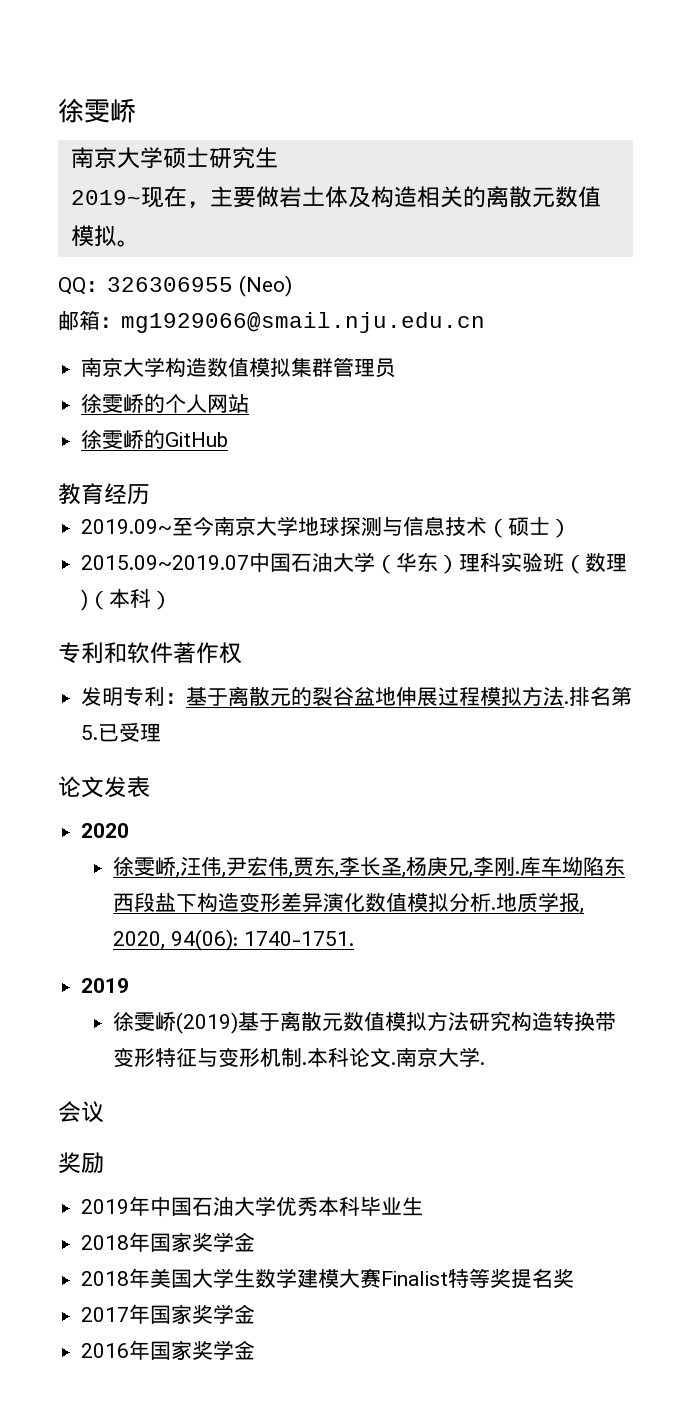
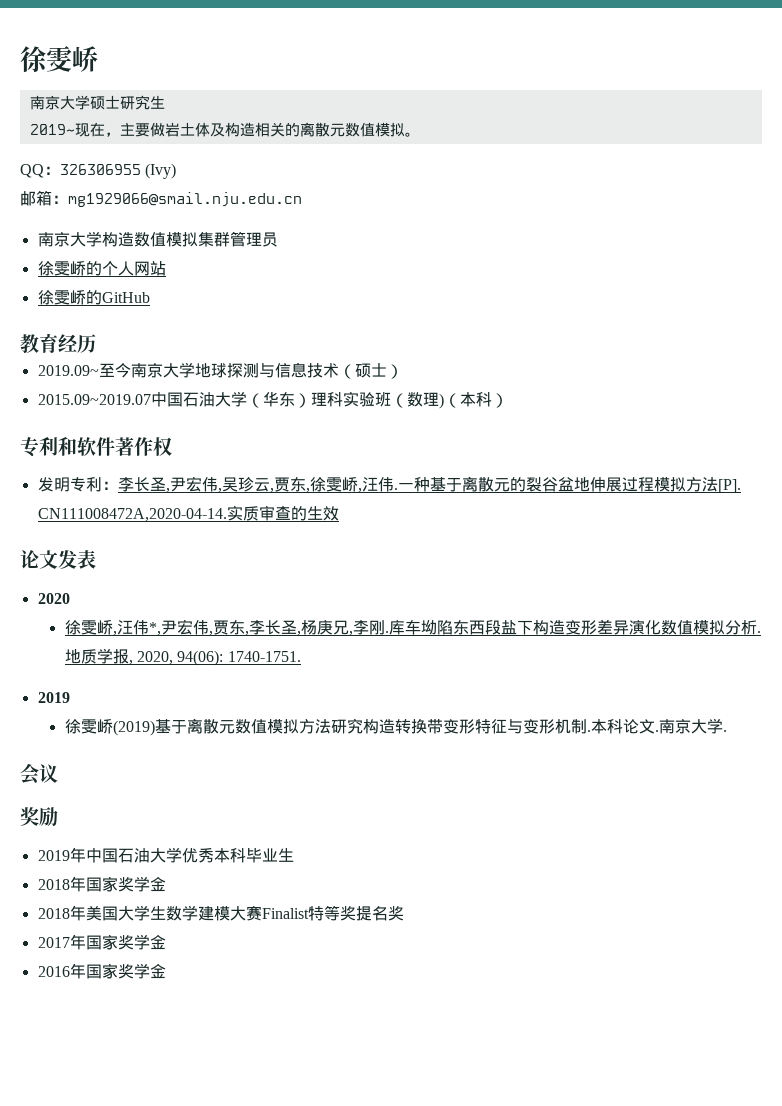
- QQ：326306955 (Neo)
+ QQ：326306955 (Ivy)
- 发明专利：基于离散元的裂谷盆地伸展过程模拟方法.排名第5.已受理
+ 发明专利：李长圣,尹宏伟,吴珍云,贾东,徐雯峤,汪伟.一种基于离散元的裂谷盆地伸展过程模拟方法[P]. CN111008472A,2020-04-14.实质审查的生效
- 徐雯峤,汪伟,尹宏伟,贾东,李长圣,杨庚兄,李刚.
+ 徐雯峤,汪伟*,尹宏伟,贾东,李长圣,杨庚兄,李刚.

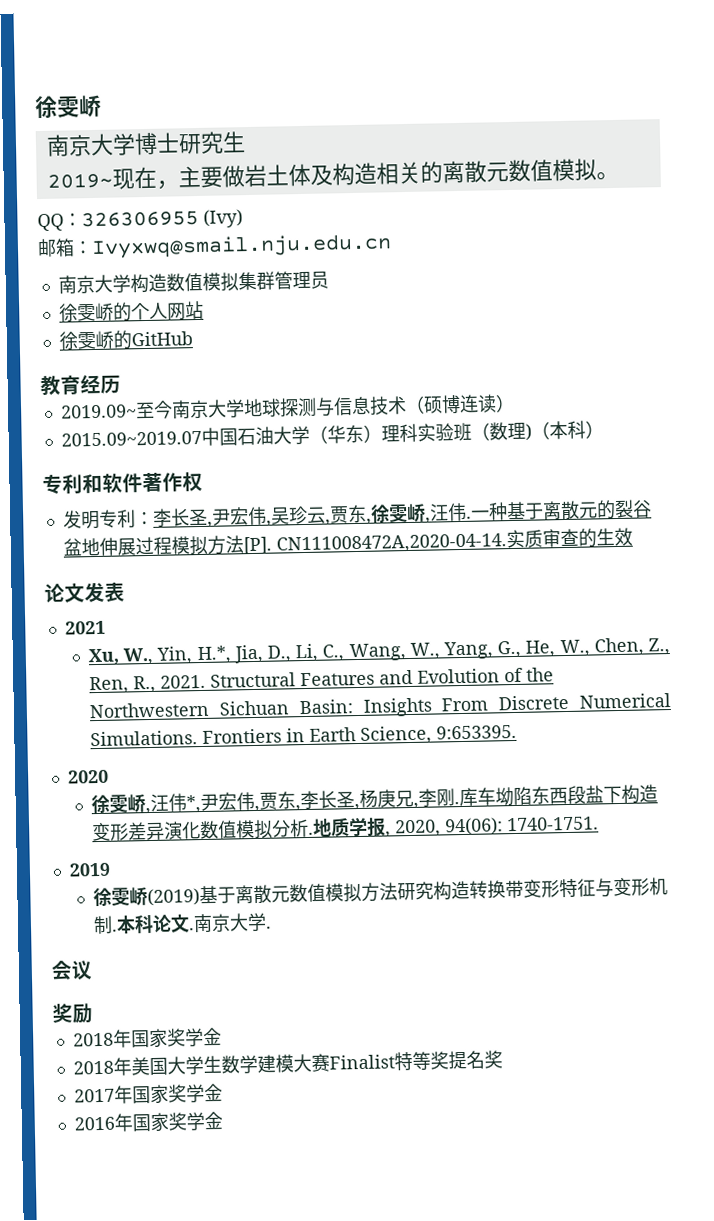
- 南京大学硕士研究生
+ 南京大学博士研究生
- 邮箱：mg1929066@smail.nju.edu.cn
+ 邮箱：Ivyxwq@smail.nju.edu.cn
- 2019.09~至今南京大学地球探测与信息技术（硕士）
+ 2019.09~至今南京大学地球探测与信息技术（硕博连读）
+ 2021
+ Xu, W., Yin, H.*, Jia, D., Li, C., Wang, W., Yang, G., He, W., Chen, Z., Ren, R., 2021. Structural Features and Evolution of the Northwestern Sichuan Basin: Insights From Discrete Numerical Simulations. Frontiers in Earth Science, 9:653395.
- 2019年中国石油大学优秀本科毕业生

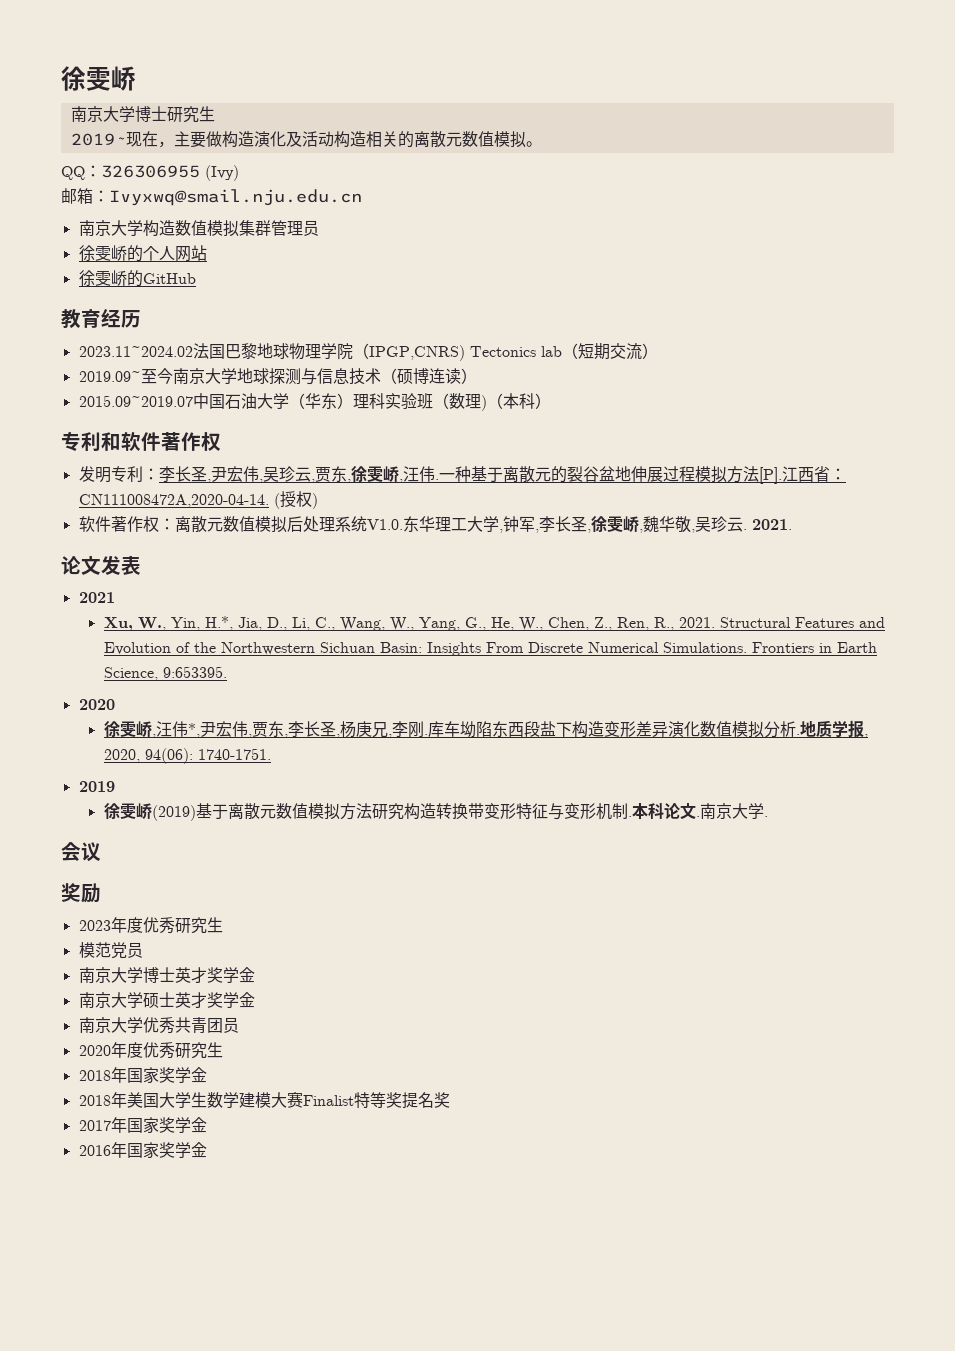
- 2019~现在，主要做岩土体及构造相关的离散元数值模拟。
+ 2019~现在，主要做构造演化及活动构造相关的离散元数值模拟。
+ 2023.11~2024.02法国巴黎地球物理学院（IPGP,CNRS) Tectonics lab（短期交流）
- 一种基于离散元的裂谷盆地伸展过程模拟方法[P]. CN111008472A,2020-04-14.实质审查的生效
+ 一种基于离散元的裂谷盆地伸展过程模拟方法[P].江西省：CN111008472A,2020-04-14. (授权)
+ 软件著作权：离散元数值模拟后处理系统V1.0.东华理工大学,钟军,李长圣,徐雯峤,魏华敬,吴珍云. 2021.
+ 2023年度优秀研究生
+ 模范党员
+ 南京大学博士英才奖学金
+ 南京大学硕士英才奖学金
+ 南京大学优秀共青团员
+ 2020年度优秀研究生

